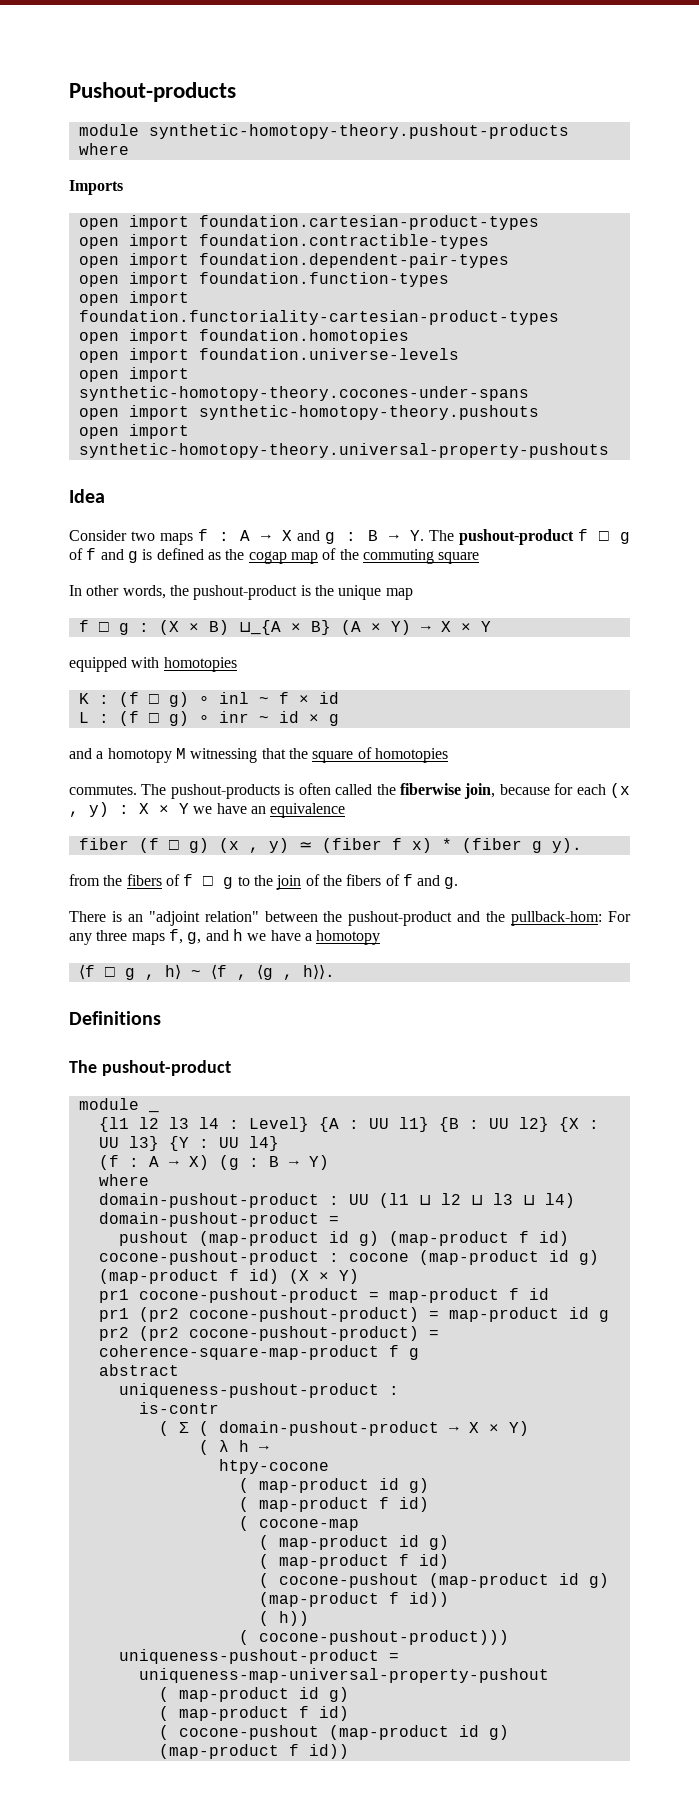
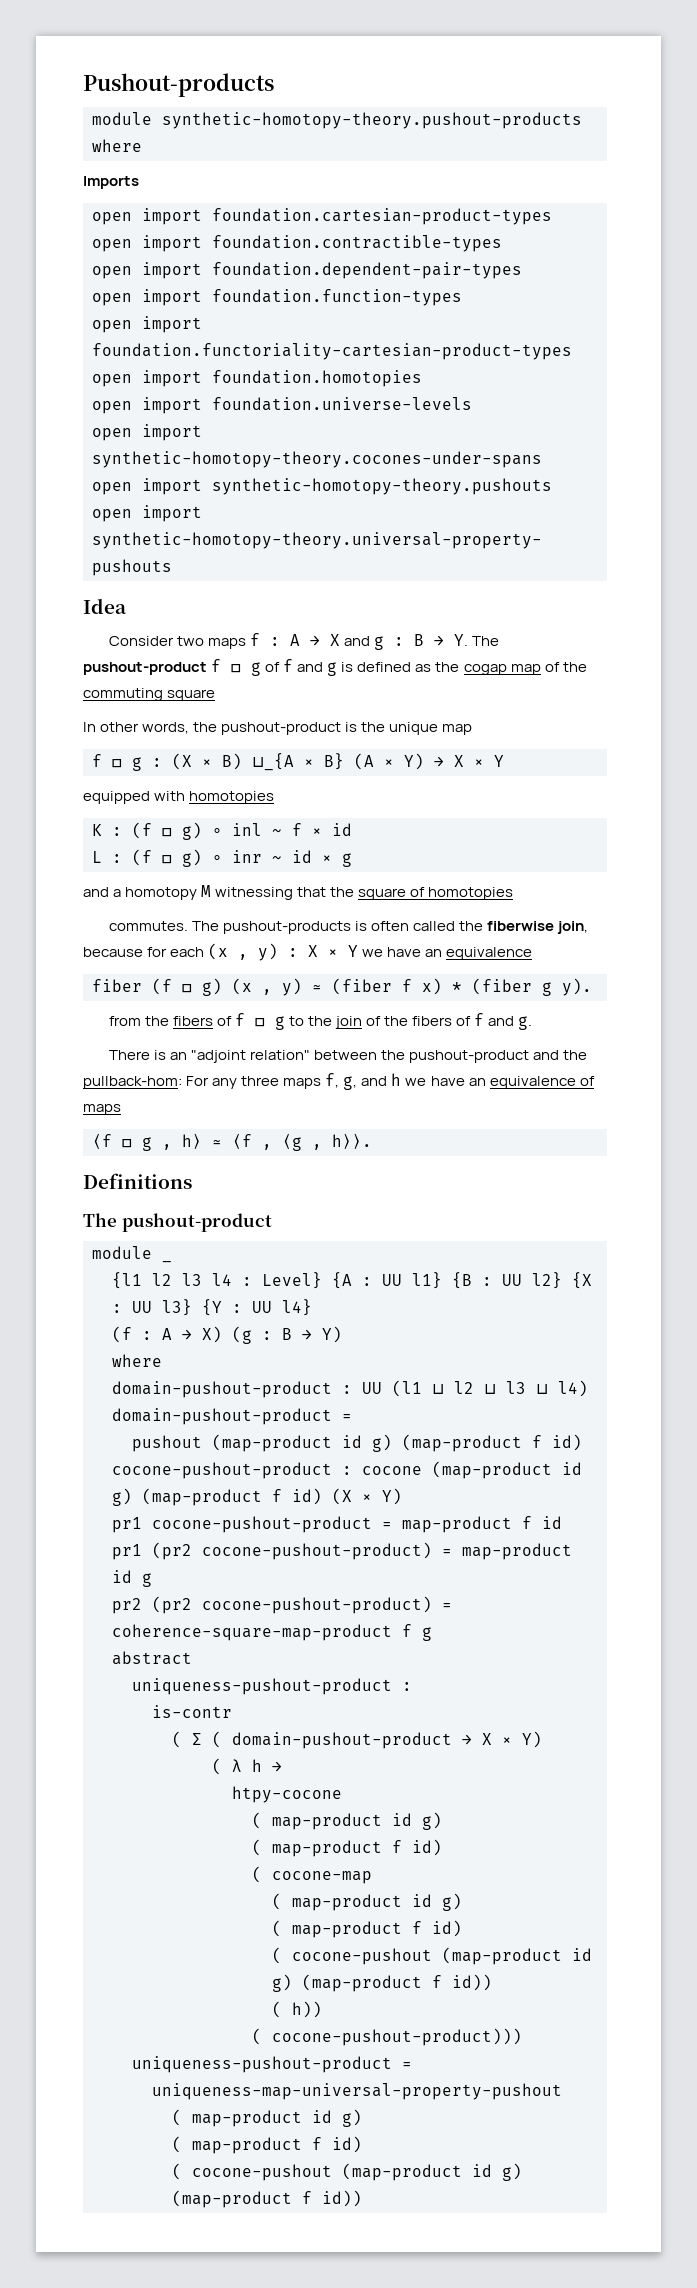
- There is an "adjoint relation" between the pushout-product and the pullback-hom: For any three maps f, g, and h we have a homotopy
+ There is an "adjoint relation" between the pushout-product and the pullback-hom: For any three maps f, g, and h we have an equivalence of maps
- ⟨f □ g , h⟩ ~ ⟨f , ⟨g , h⟩⟩.
+ ⟨f □ g , h⟩ ≃ ⟨f , ⟨g , h⟩⟩.

